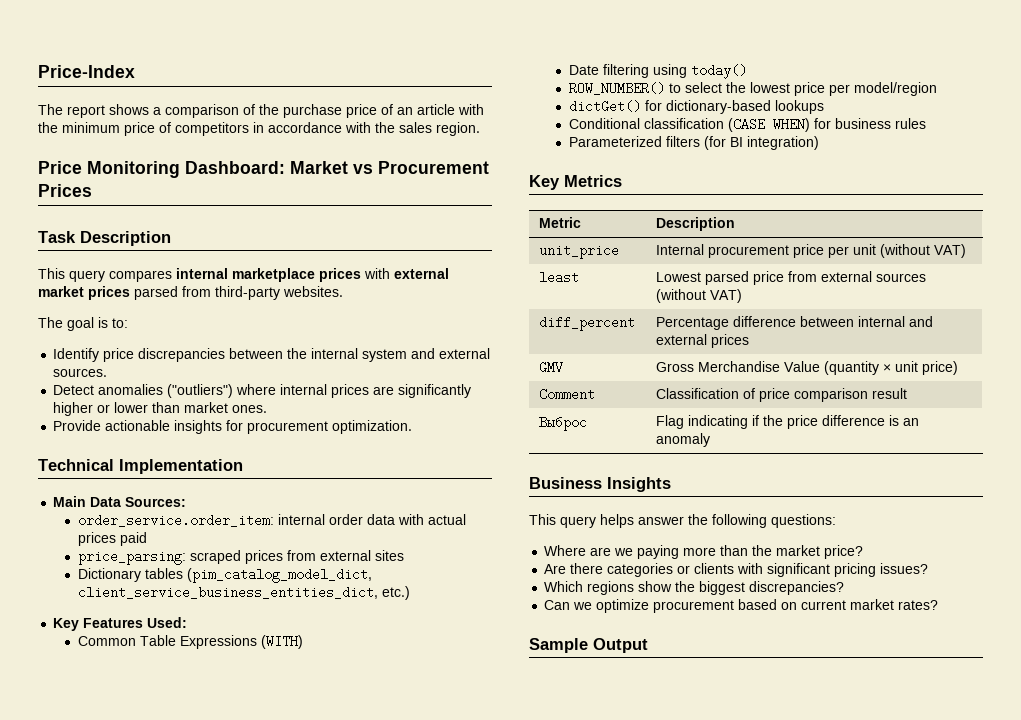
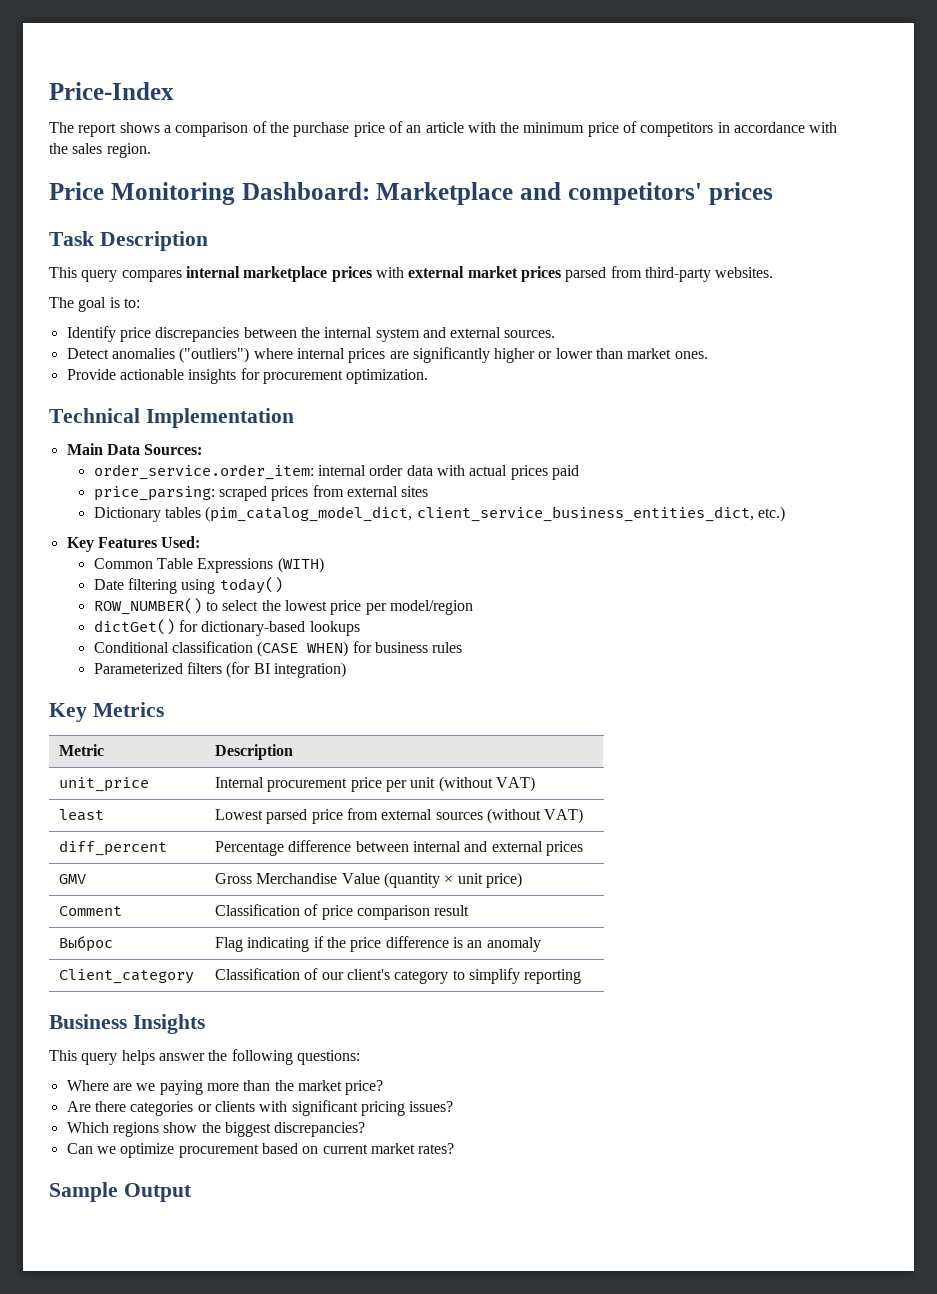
- Price Monitoring Dashboard: Market vs Procurement Prices
+ Price Monitoring Dashboard: Marketplace and competitors' prices
+ Client_category | Classification of our client's category to simplify reporting

